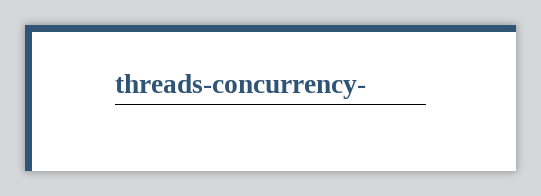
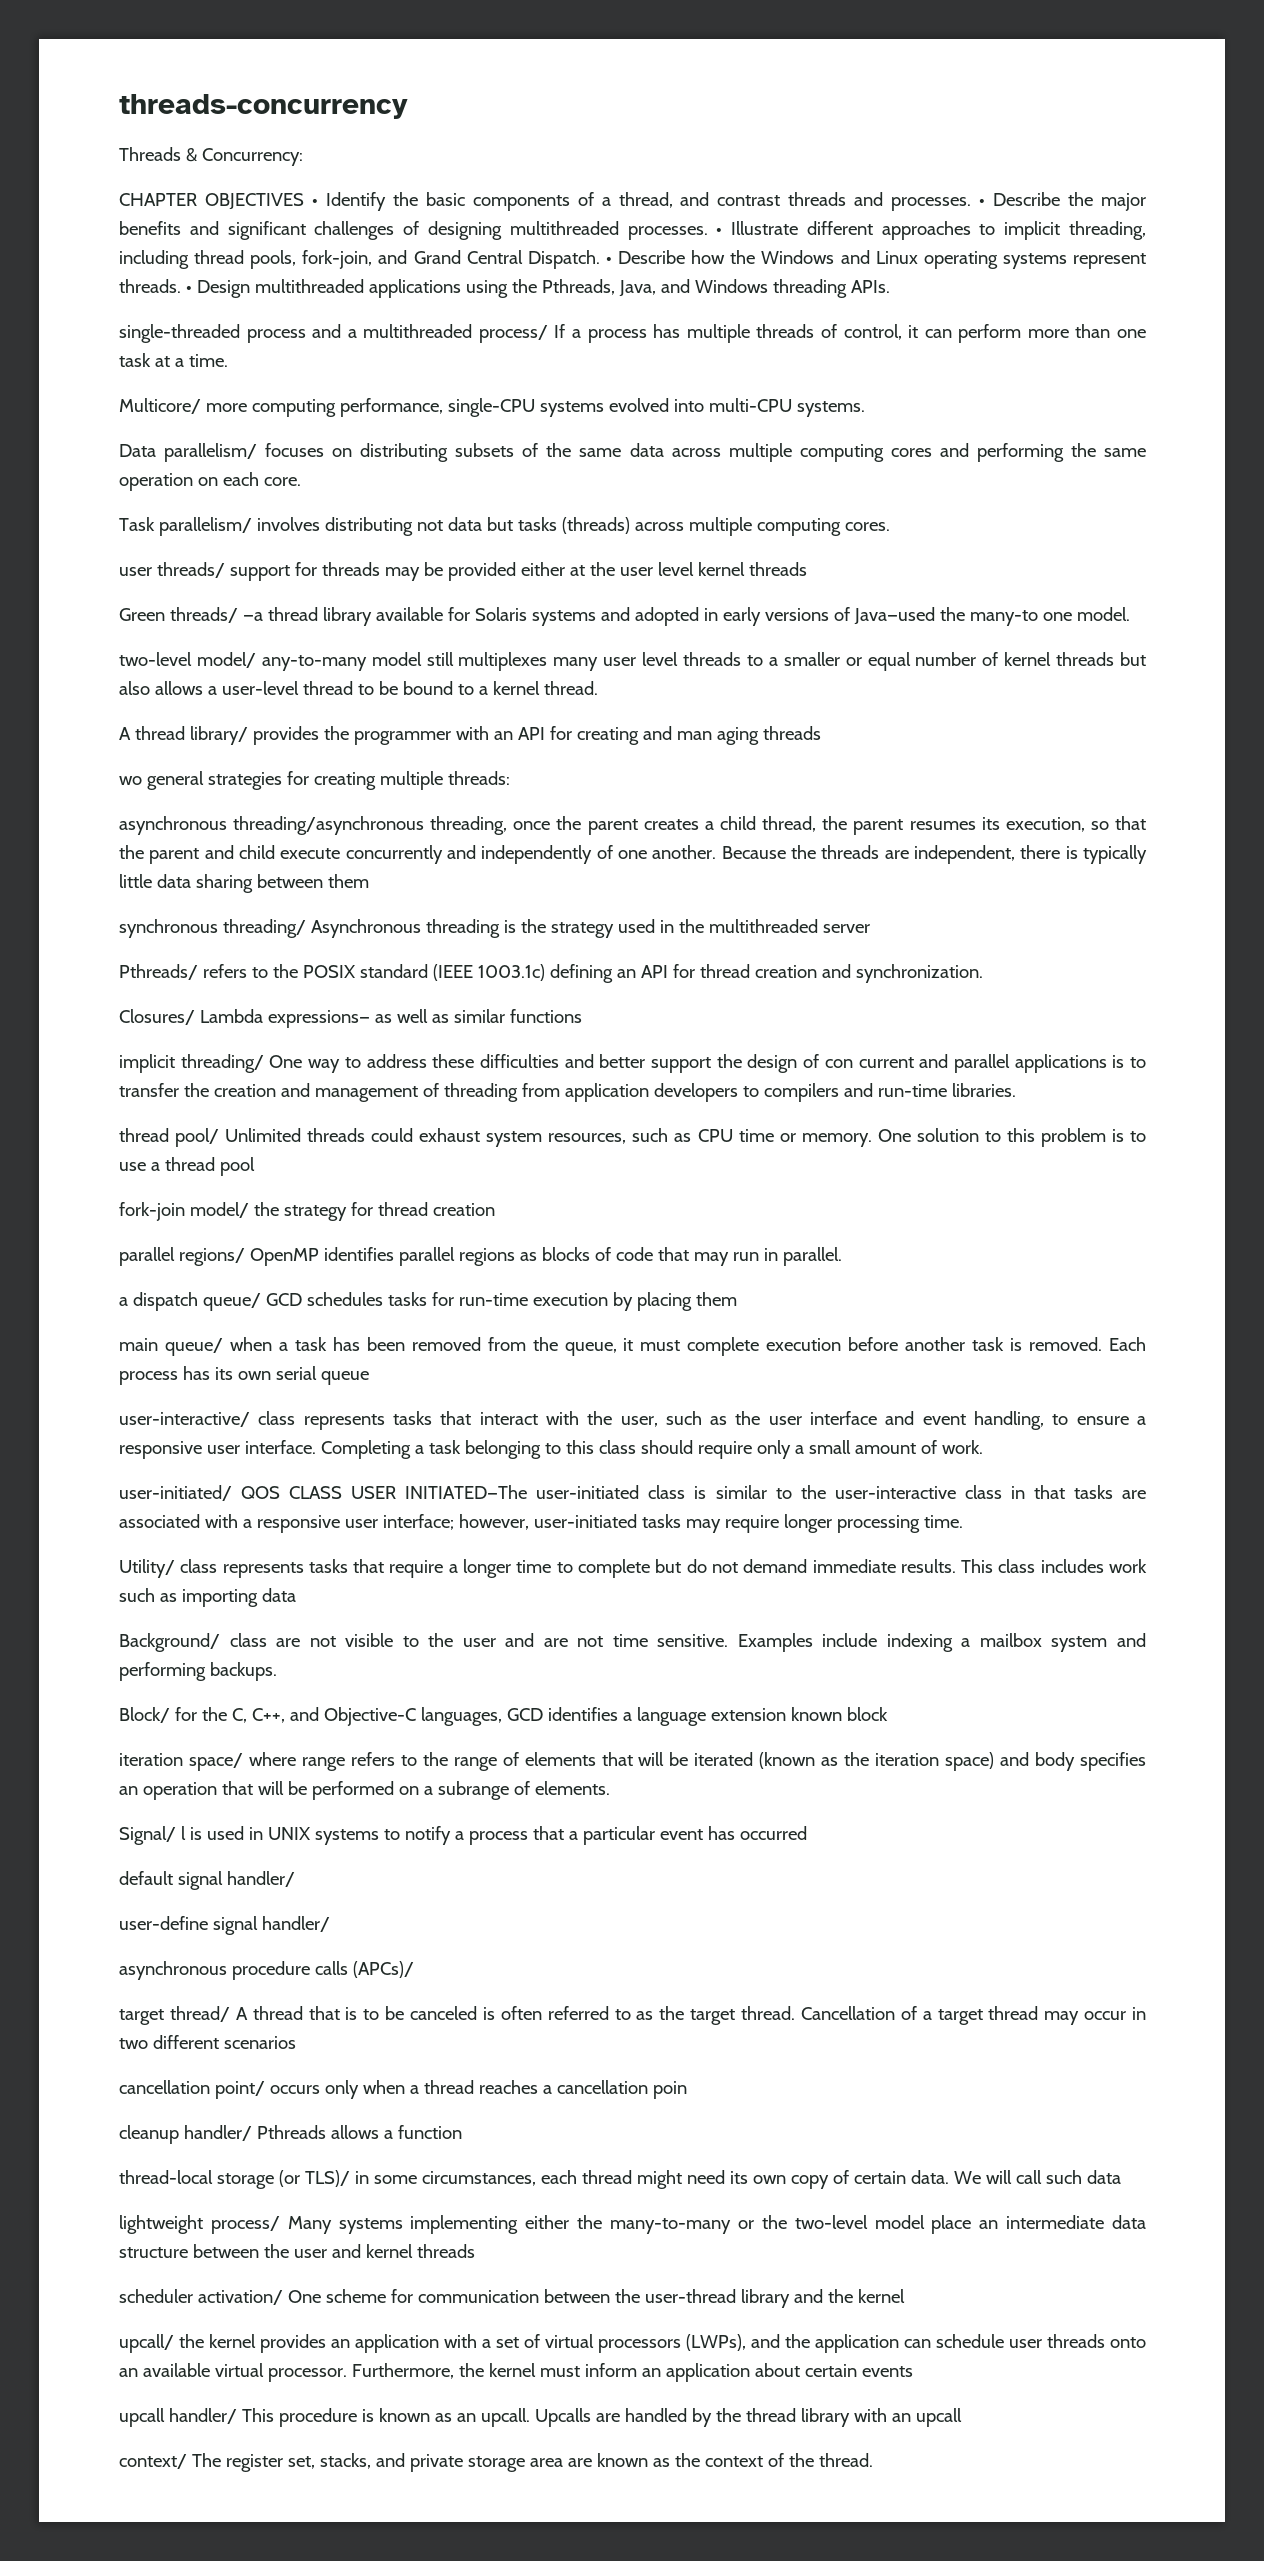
- threads-concurrency-
+ threads-concurrency
+ Threads & Concurrency:
+ CHAPTER OBJECTIVES • Identify the basic components of a thread, and contrast threads and processes. • Describe the major benefits and significant challenges of designing multithreaded processes. • Illustrate different approaches to implicit threading, including thread pools, fork-join, and Grand Central Dispatch. • Describe how the Windows and Linux operating systems represent threads. • Design multithreaded applications using the Pthreads, Java, and Windows threading APIs.
+ single-threaded process and a multithreaded process/ If a process has multiple threads of control, it can perform more than one task at a time.
+ Multicore/ more computing performance, single-CPU systems evolved into multi-CPU systems.
+ Data parallelism/ focuses on distributing subsets of the same data across multiple computing cores and performing the same operation on each core.
+ Task parallelism/ involves distributing not data but tasks (threads) across multiple computing cores.
+ user threads/ support for threads may be provided either at the user level kernel threads
+ Green threads/ —a thread library available for Solaris systems and adopted in early versions of Java—used the many-to one model.
+ two-level model/ any-to-many model still multiplexes many user level threads to a smaller or equal number of kernel threads but also allows a user-level thread to be bound to a kernel thread.
+ A thread library/ provides the programmer with an API for creating and man aging threads
+ wo general strategies for creating multiple threads:
+ asynchronous threading/asynchronous threading, once the parent creates a child thread, the parent resumes its execution, so that the parent and child execute concurrently and independently of one another. Because the threads are independent, there is typically little data sharing between them
+ synchronous threading/ Asynchronous threading is the strategy used in the multithreaded server
+ Pthreads/ refers to the POSIX standard (IEEE 1003.1c) defining an API for thread creation and synchronization.
+ Closures/ Lambda expressions— as well as similar functions
+ implicit threading/ One way to address these difficulties and better support the design of con current and parallel applications is to transfer the creation and management of threading from application developers to compilers and run-time libraries.
+ thread pool/ Unlimited threads could exhaust system resources, such as CPU time or memory. One solution to this problem is to use a thread pool
+ fork-join model/ the strategy for thread creation
+ parallel regions/ OpenMP identifies parallel regions as blocks of code that may run in parallel.
+ a dispatch queue/ GCD schedules tasks for run-time execution by placing them
+ main queue/ when a task has been removed from the queue, it must complete execution before another task is removed. Each process has its own serial queue
+ user-interactive/ class represents tasks that interact with the user, such as the user interface and event handling, to ensure a responsive user interface. Completing a task belonging to this class should require only a small amount of work.
+ user-initiated/ QOS CLASS USER INITIATED—The user-initiated class is similar to the user-interactive class in that tasks are associated with a responsive user interface; however, user-initiated tasks may require longer processing time.
+ Utility/ class represents tasks that require a longer time to complete but do not demand immediate results. This class includes work such as importing data
+ Background/ class are not visible to the user and are not time sensitive. Examples include indexing a mailbox system and performing backups.
+ Block/ for the C, C++, and Objective-C languages, GCD identifies a language extension known block
+ iteration space/ where range refers to the range of elements that will be iterated (known as the iteration space) and body specifies an operation that will be performed on a subrange of elements.
+ Signal/ l is used in UNIX systems to notify a process that a particular event has occurred
+ default signal handler/
+ user-define signal handler/
+ asynchronous procedure calls (APCs)/
+ target thread/ A thread that is to be canceled is often referred to as the target thread. Cancellation of a target thread may occur in two different scenarios
+ cancellation point/ occurs only when a thread reaches a cancellation poin
+ cleanup handler/ Pthreads allows a function
+ thread-local storage (or TLS)/ in some circumstances, each thread might need its own copy of certain data. We will call such data
+ lightweight process/ Many systems implementing either the many-to-many or the two-level model place an intermediate data structure between the user and kernel threads
+ scheduler activation/ One scheme for communication between the user-thread library and the kernel
+ upcall/ the kernel provides an application with a set of virtual processors (LWPs), and the application can schedule user threads onto an available virtual processor. Furthermore, the kernel must inform an application about certain events
+ upcall handler/ This procedure is known as an upcall. Upcalls are handled by the thread library with an upcall
+ context/ The register set, stacks, and private storage area are known as the context of the thread.

